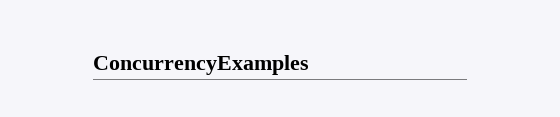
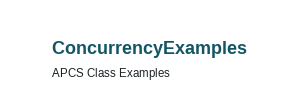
+ APCS Class Examples

